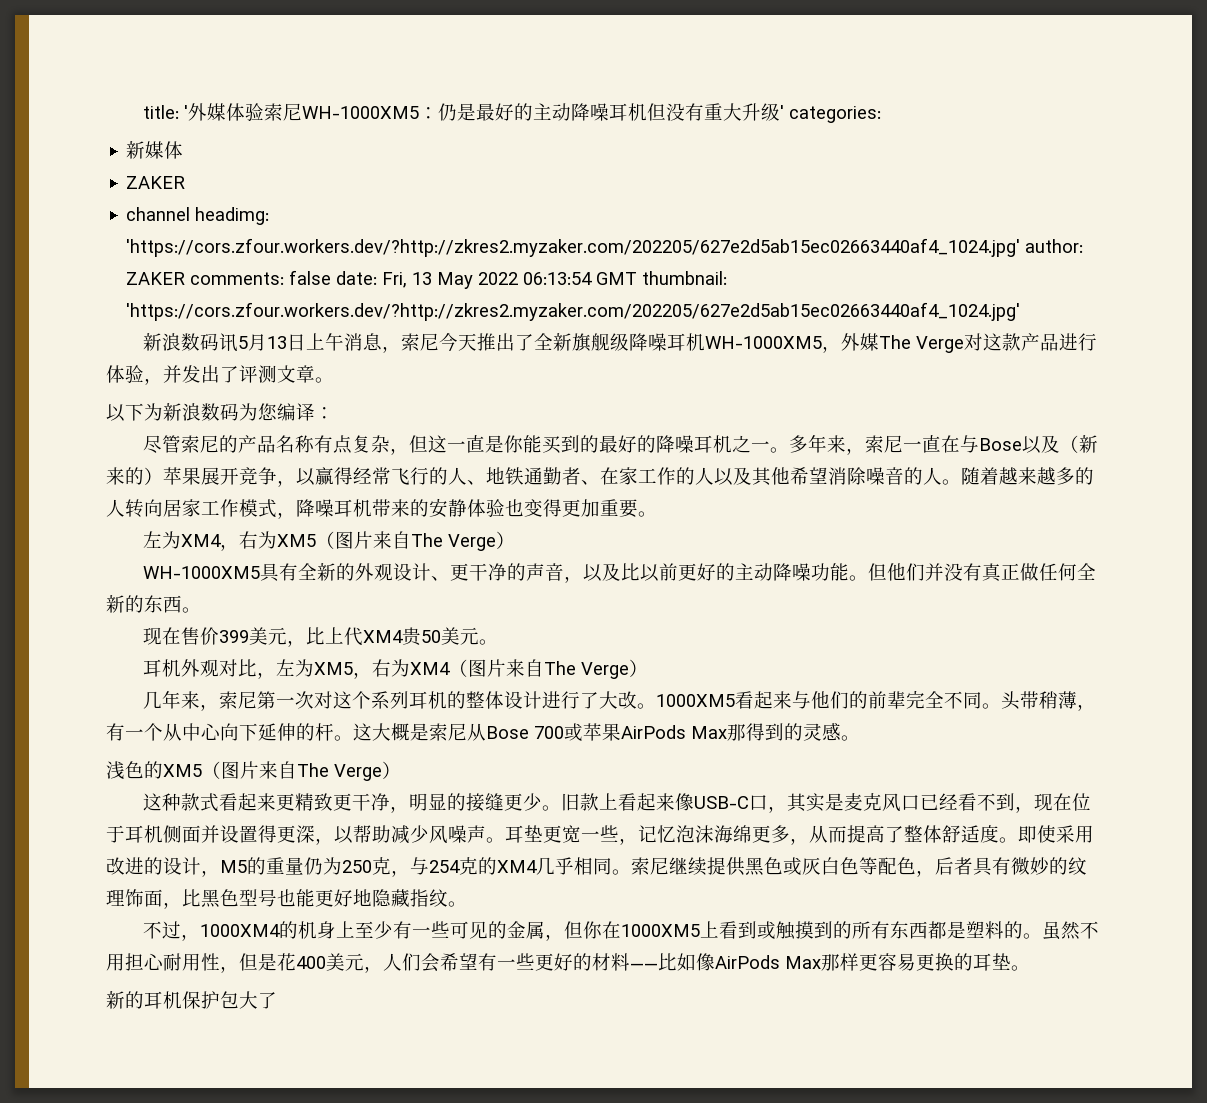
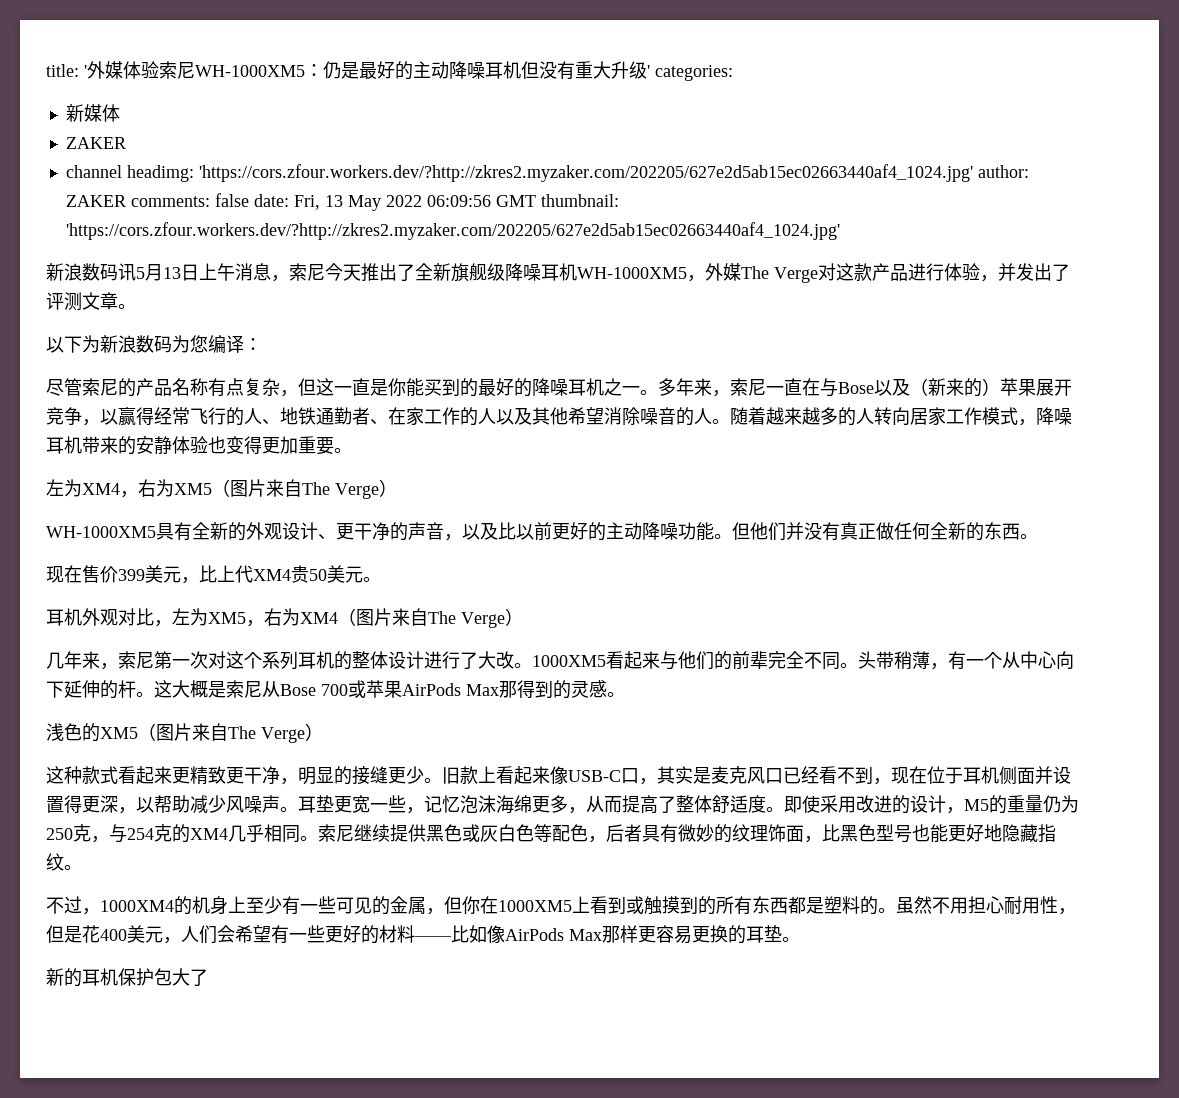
- channel headimg: 'https://cors.zfour.workers.dev/?http://zkres2.myzaker.com/202205/627e2d5ab15ec02663440af4_1024.jpg' author: ZAKER comments: false date: Fri, 13 May 2022 06:13:54 GMT thumbnail: 'https://cors.zfour.workers.dev/?http://zkres2.myzaker.com/202205/627e2d5ab15ec02663440af4_1024.jpg'
+ channel headimg: 'https://cors.zfour.workers.dev/?http://zkres2.myzaker.com/202205/627e2d5ab15ec02663440af4_1024.jpg' author: ZAKER comments: false date: Fri, 13 May 2022 06:09:56 GMT thumbnail: 'https://cors.zfour.workers.dev/?http://zkres2.myzaker.com/202205/627e2d5ab15ec02663440af4_1024.jpg'

